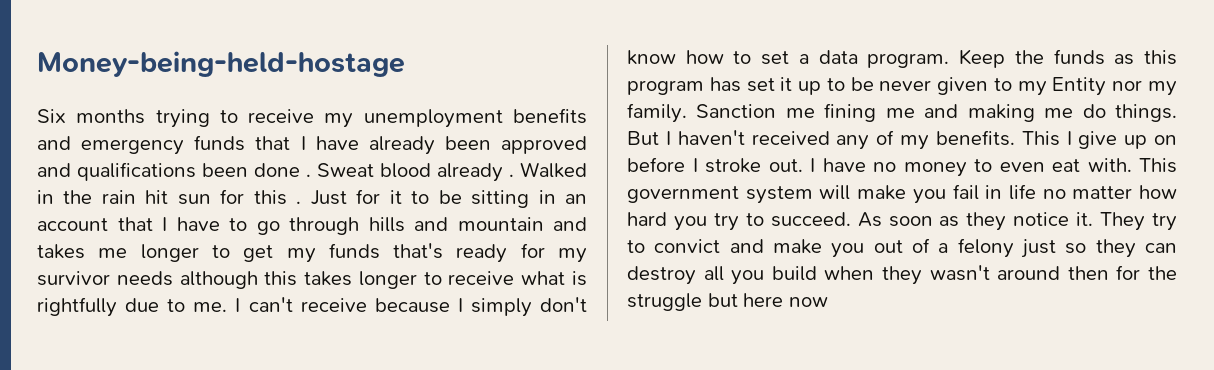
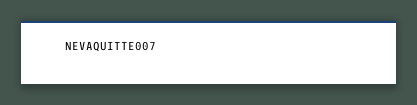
- Money-being-held-hostage
- Six months trying to receive my unemployment benefits and emergency funds that I have already been approved and qualifications been done . Sweat blood already . Walked in the rain hit sun for this . Just for it to be sitting in an account that I have to go through hills and mountain and takes me longer to get my funds that's ready for my survivor needs although this takes longer to receive what is rightfully due to me. I can't receive because I simply don't know how to set a data program. Keep the funds as this program has set it up to be never given to my Entity nor my family. Sanction me fining me and making me do things. But I haven't received any of my benefits. This I give up on before I stroke out. I have no money to even eat with. This government system will make you fail in life no matter how hard you try to succeed. As soon as they notice it. They try to convict and make you out of a felony just so they can destroy all you build when they wasn't around then for the struggle but here now
+ NEVAQUITTE007

